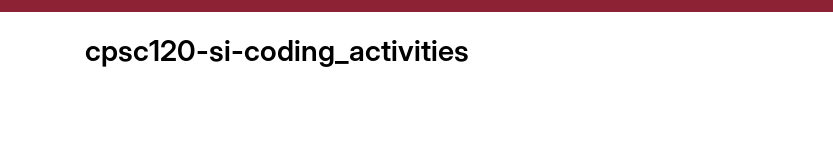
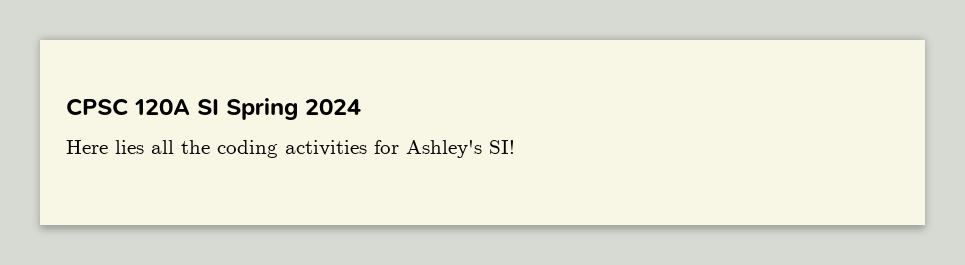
- cpsc120-si-coding_activities
+ CPSC 120A SI Spring 2024
+ Here lies all the coding activities for Ashley's SI!

